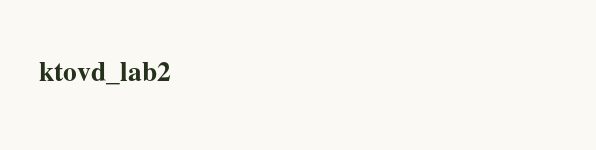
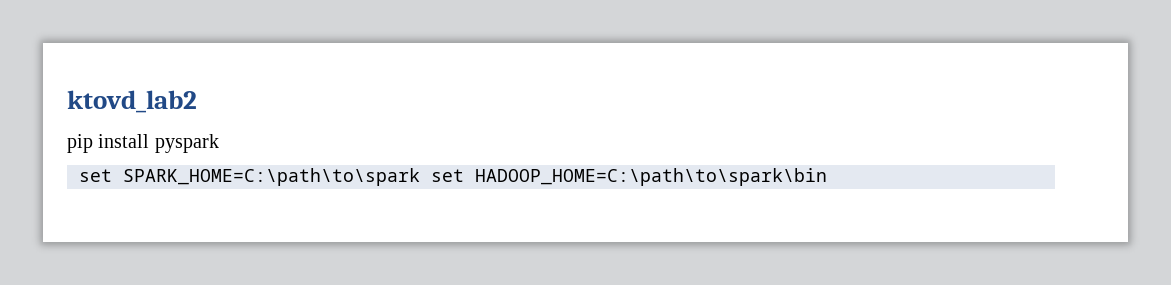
+ pip install pyspark
+ set SPARK_HOME=C:\path\to\spark set HADOOP_HOME=C:\path\to\spark\bin

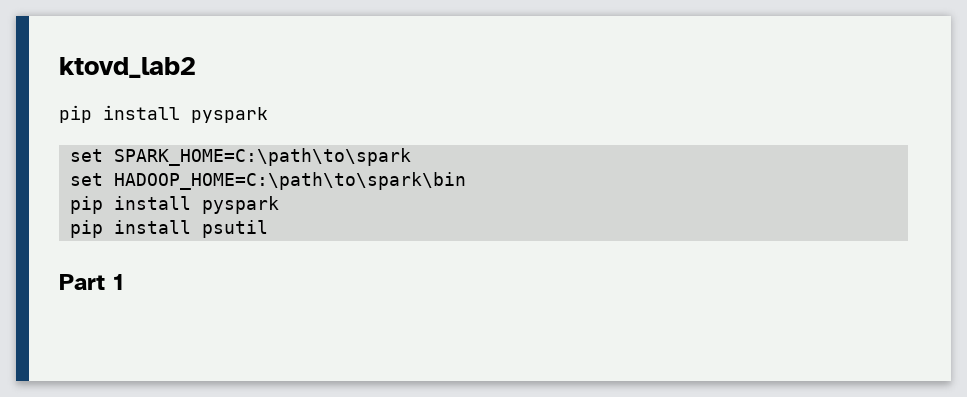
- set SPARK_HOME=C:\path\to\spark set HADOOP_HOME=C:\path\to\spark\bin
+ set SPARK_HOME=C:\path\to\spark
+ set HADOOP_HOME=C:\path\to\spark\bin
+ pip install pyspark
+ pip install psutil
+ Part 1

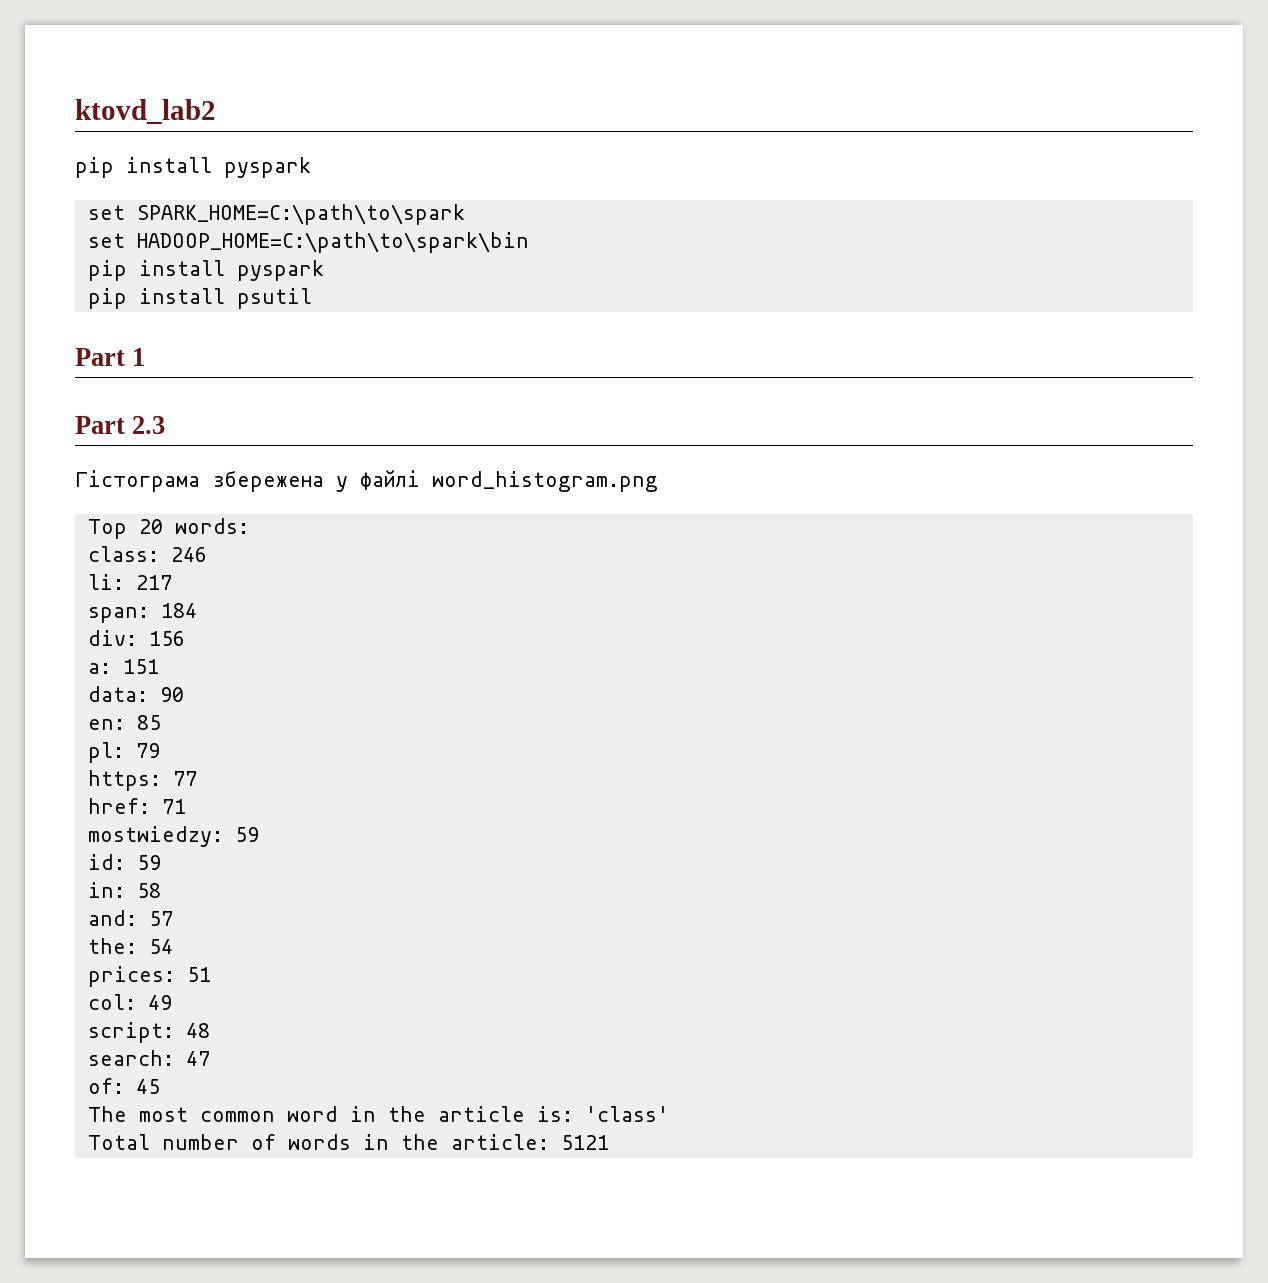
+ Part 2.3
+ Гістограма збережена у файлі word_histogram.png
+ Top 20 words:
+ class: 246
+ li: 217
+ span: 184
+ div: 156
+ a: 151
+ data: 90
+ en: 85
+ pl: 79
+ https: 77
+ href: 71
+ mostwiedzy: 59
+ id: 59
+ in: 58
+ and: 57
+ the: 54
+ prices: 51
+ col: 49
+ script: 48
+ search: 47
+ of: 45
+ The most common word in the article is: 'class'
+ Total number of words in the article: 5121

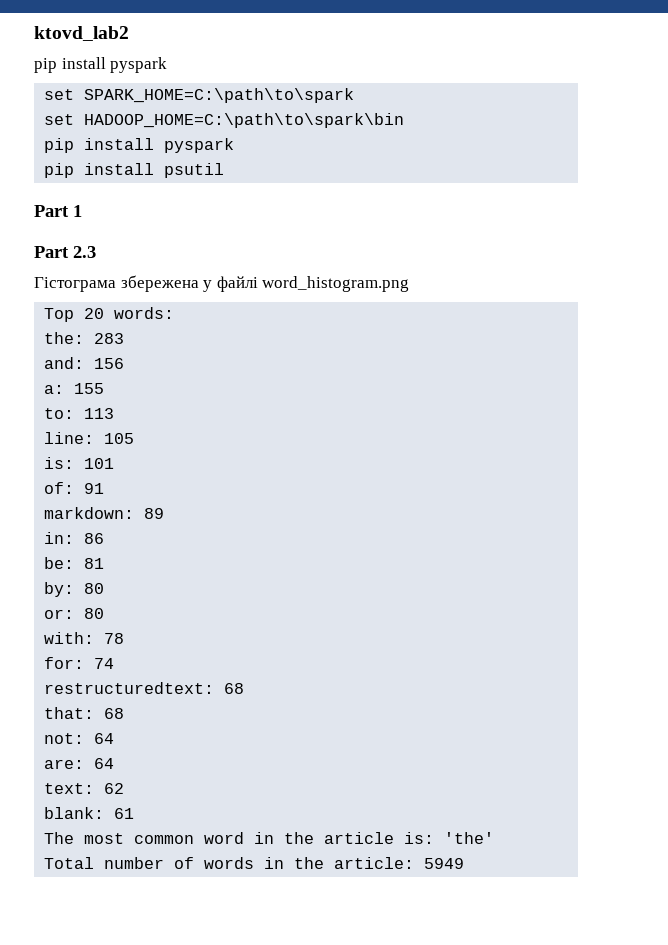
- class: 246
- li: 217
- span: 184
- div: 156
- a: 151
- data: 90
- en: 85
- pl: 79
- https: 77
- href: 71
- mostwiedzy: 59
- id: 59
- in: 58
- and: 57
- the: 54
- prices: 51
- col: 49
- script: 48
- search: 47
- of: 45
+ the: 283
+ and: 156
+ a: 155
+ to: 113
+ line: 105
+ is: 101
+ of: 91
+ markdown: 89
+ in: 86
+ be: 81
+ by: 80
+ or: 80
+ with: 78
+ for: 74
+ restructuredtext: 68
+ that: 68
+ not: 64
+ are: 64
+ text: 62
+ blank: 61
- The most common word in the article is: 'class'
+ The most common word in the article is: 'the'
- Total number of words in the article: 5121
+ Total number of words in the article: 5949

